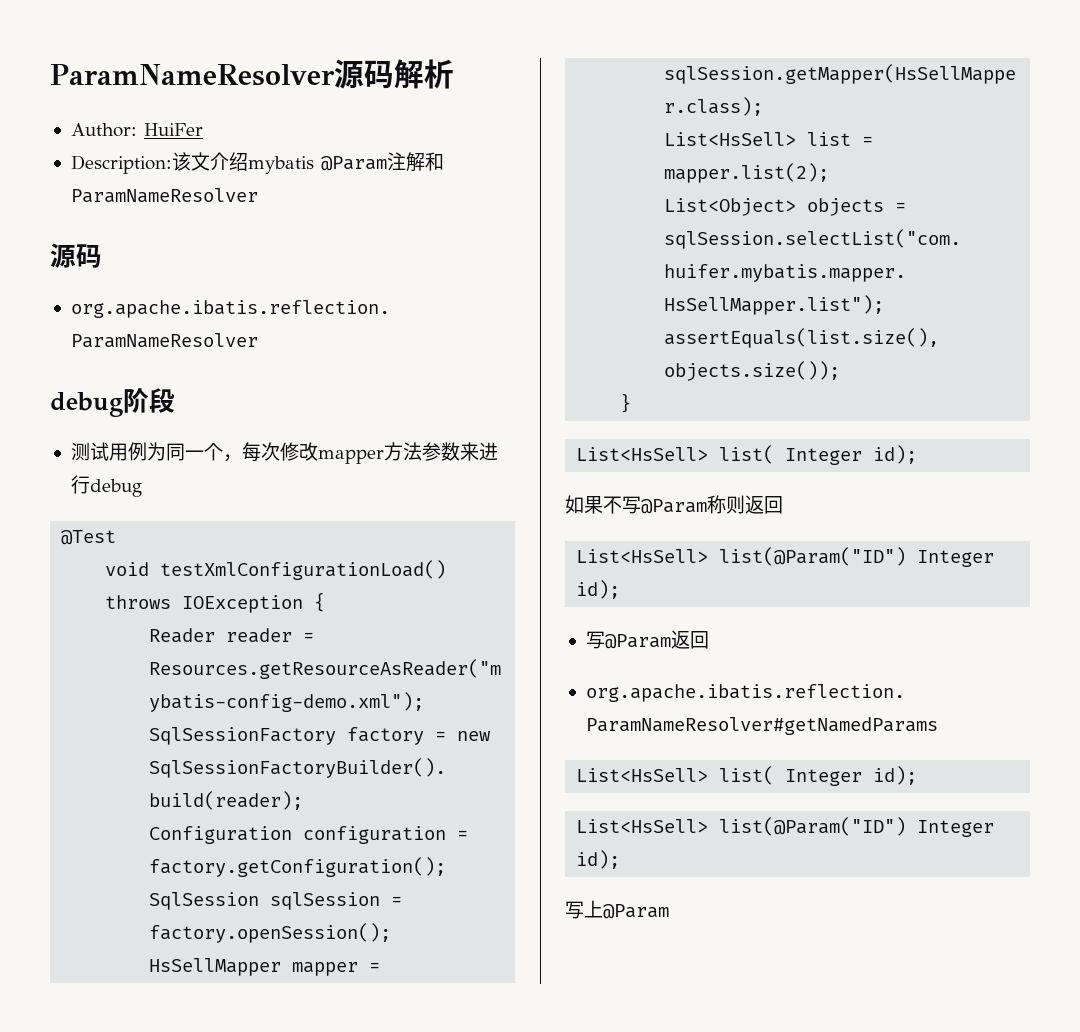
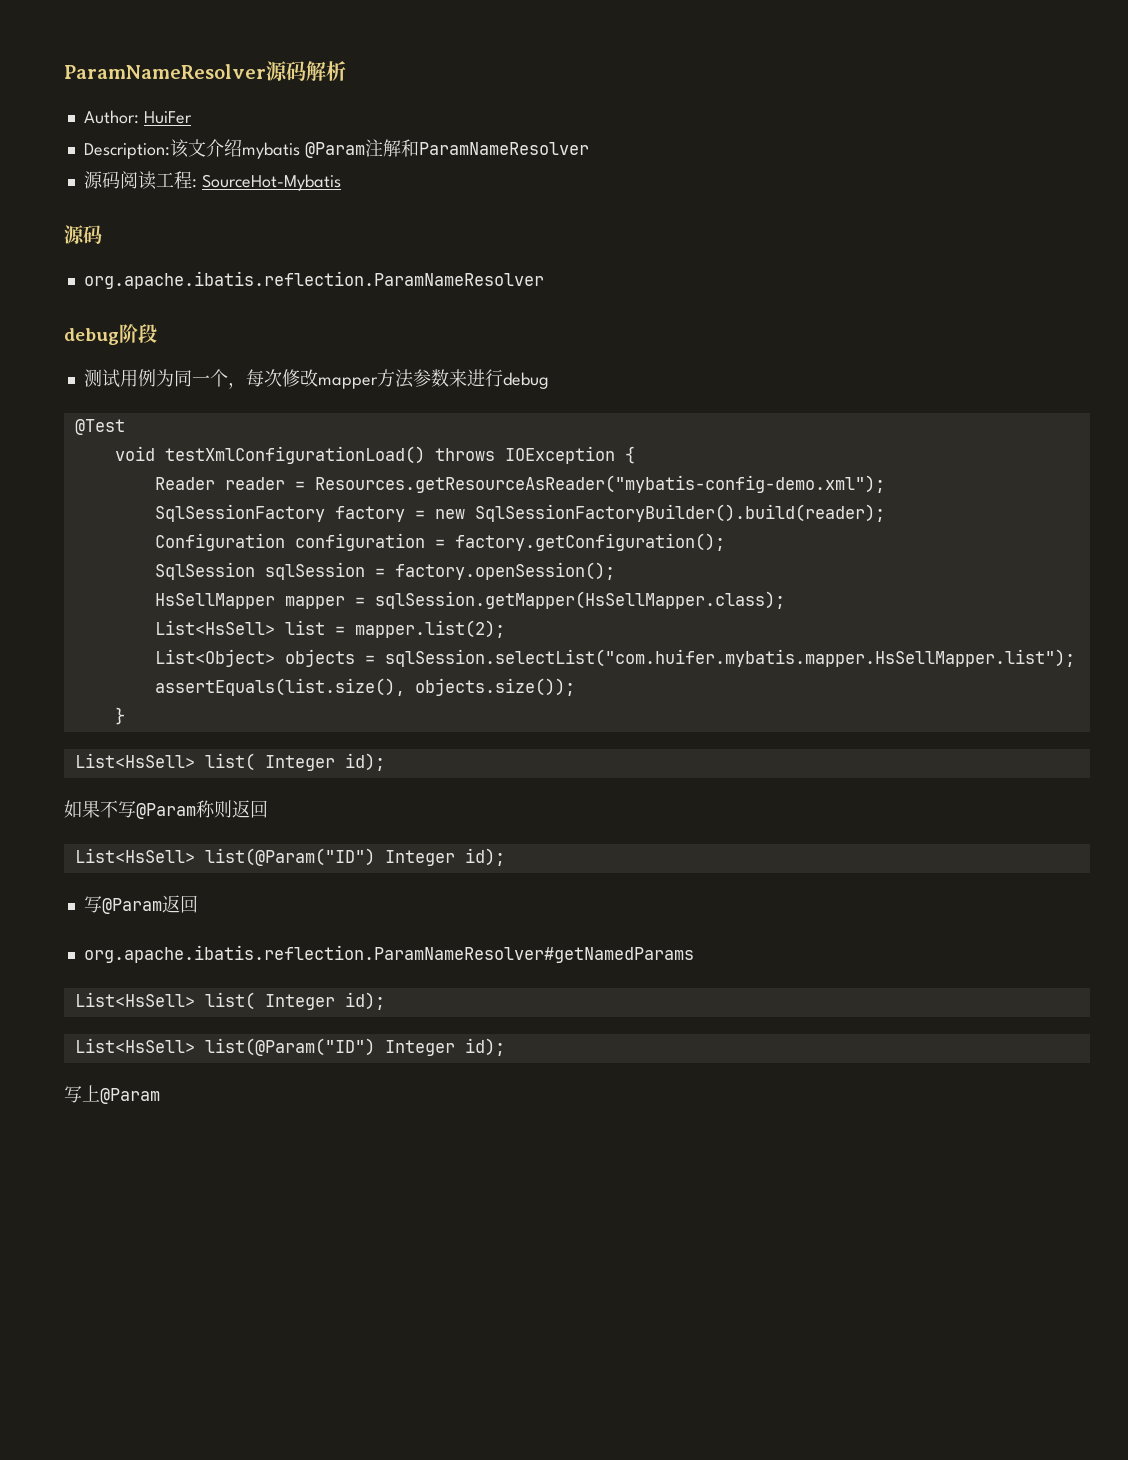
+ 源码阅读工程: SourceHot-Mybatis

